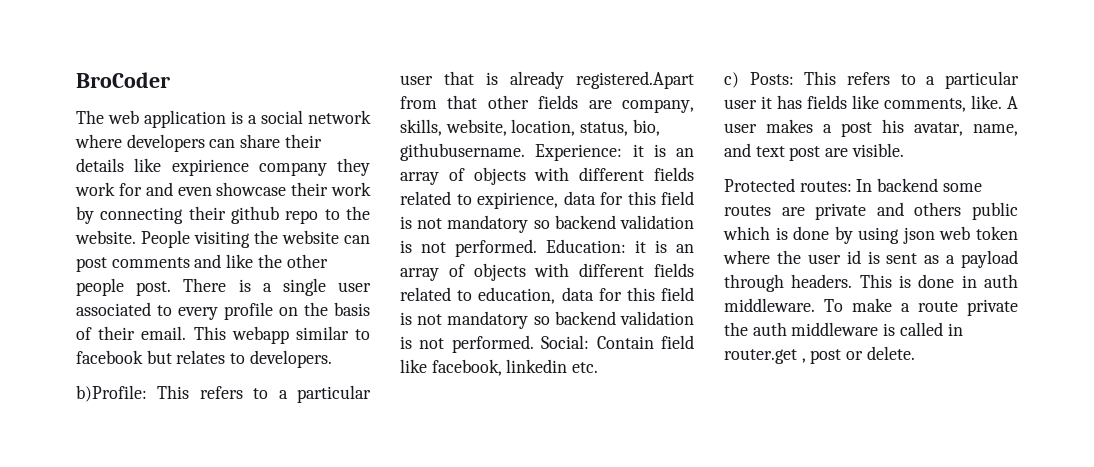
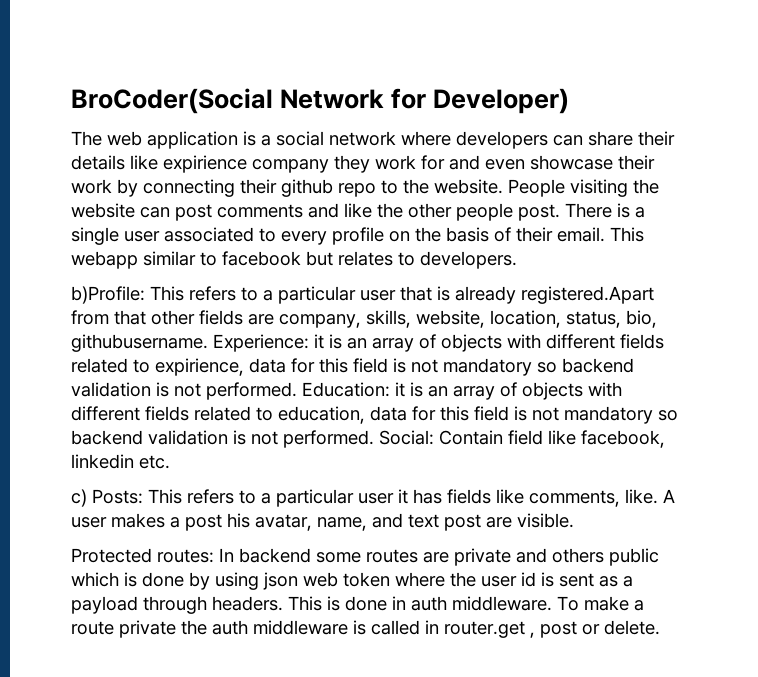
- BroCoder
+ BroCoder(Social Network for Developer)

